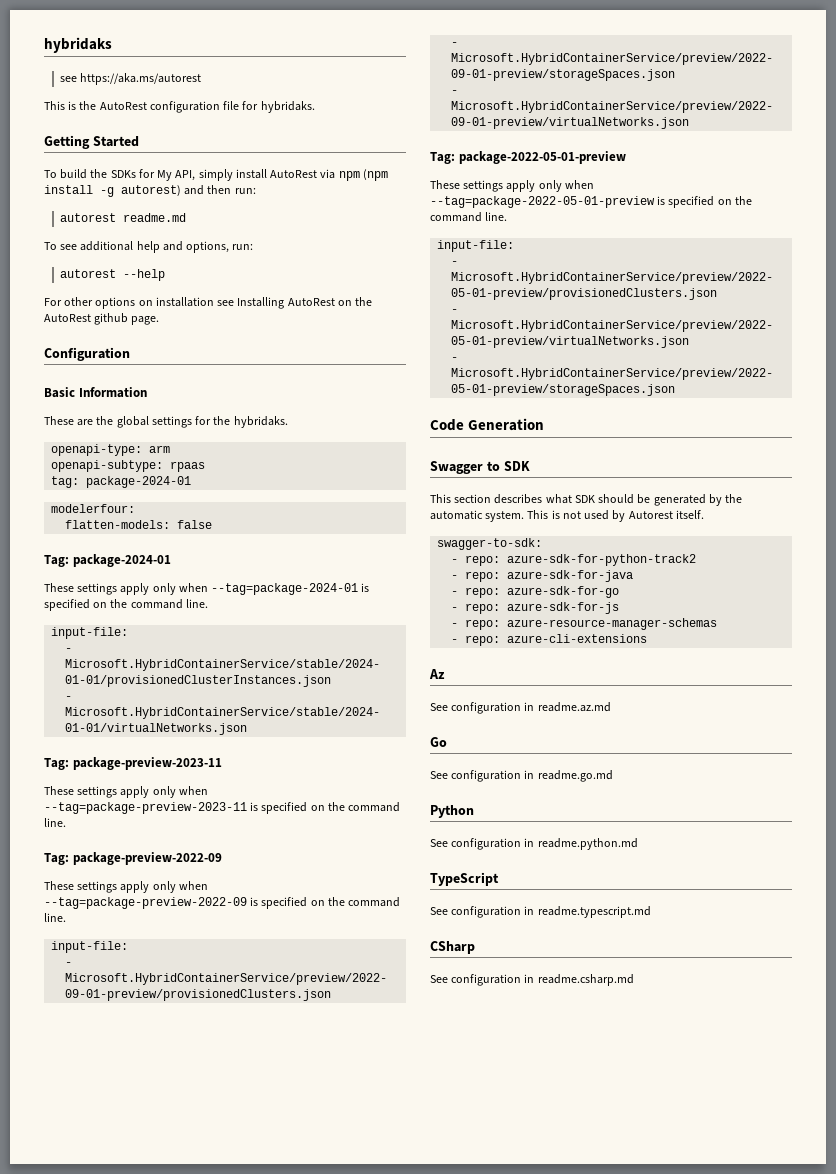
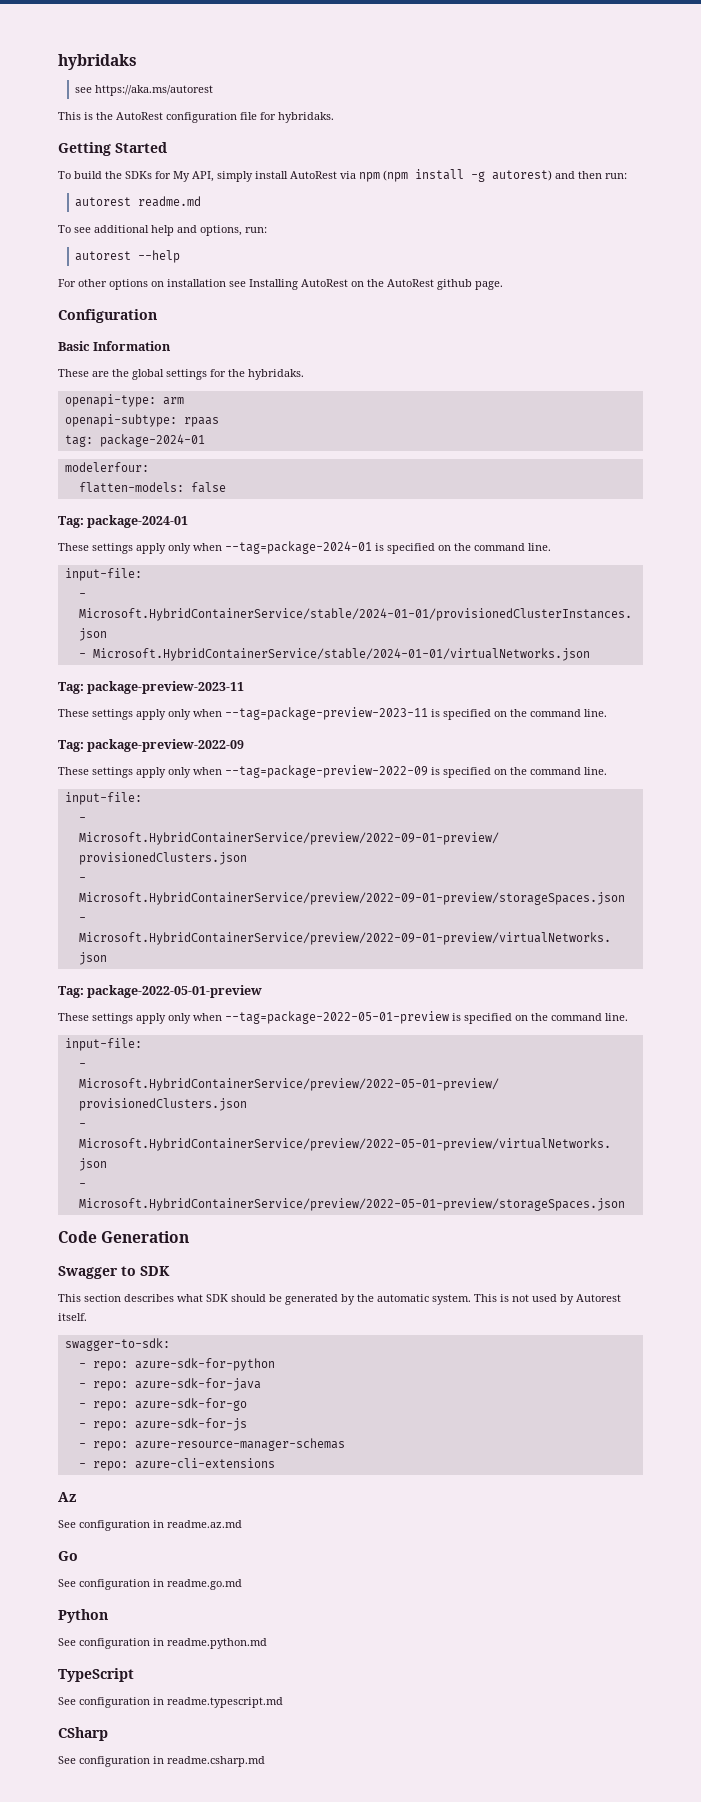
- - repo: azure-sdk-for-python-track2
+ - repo: azure-sdk-for-python

